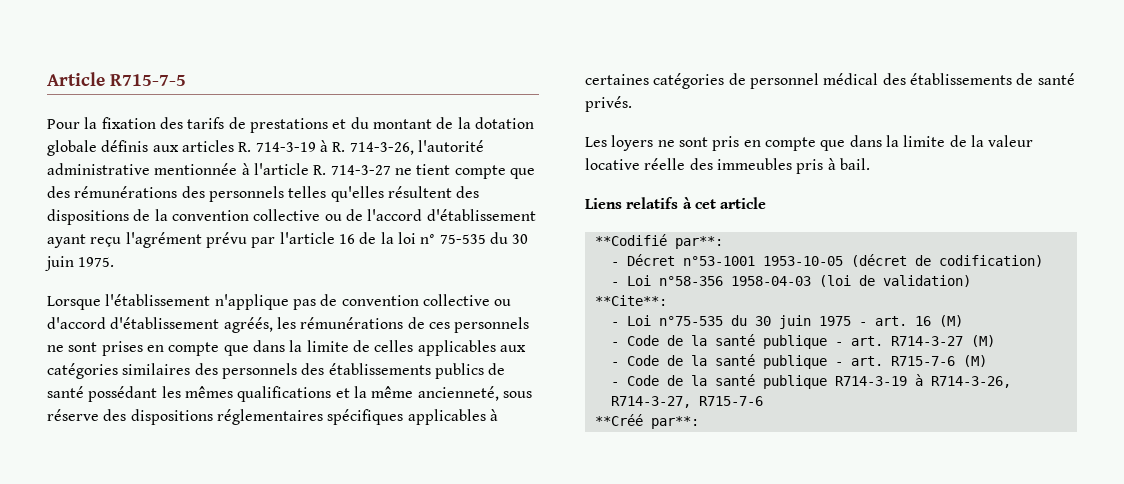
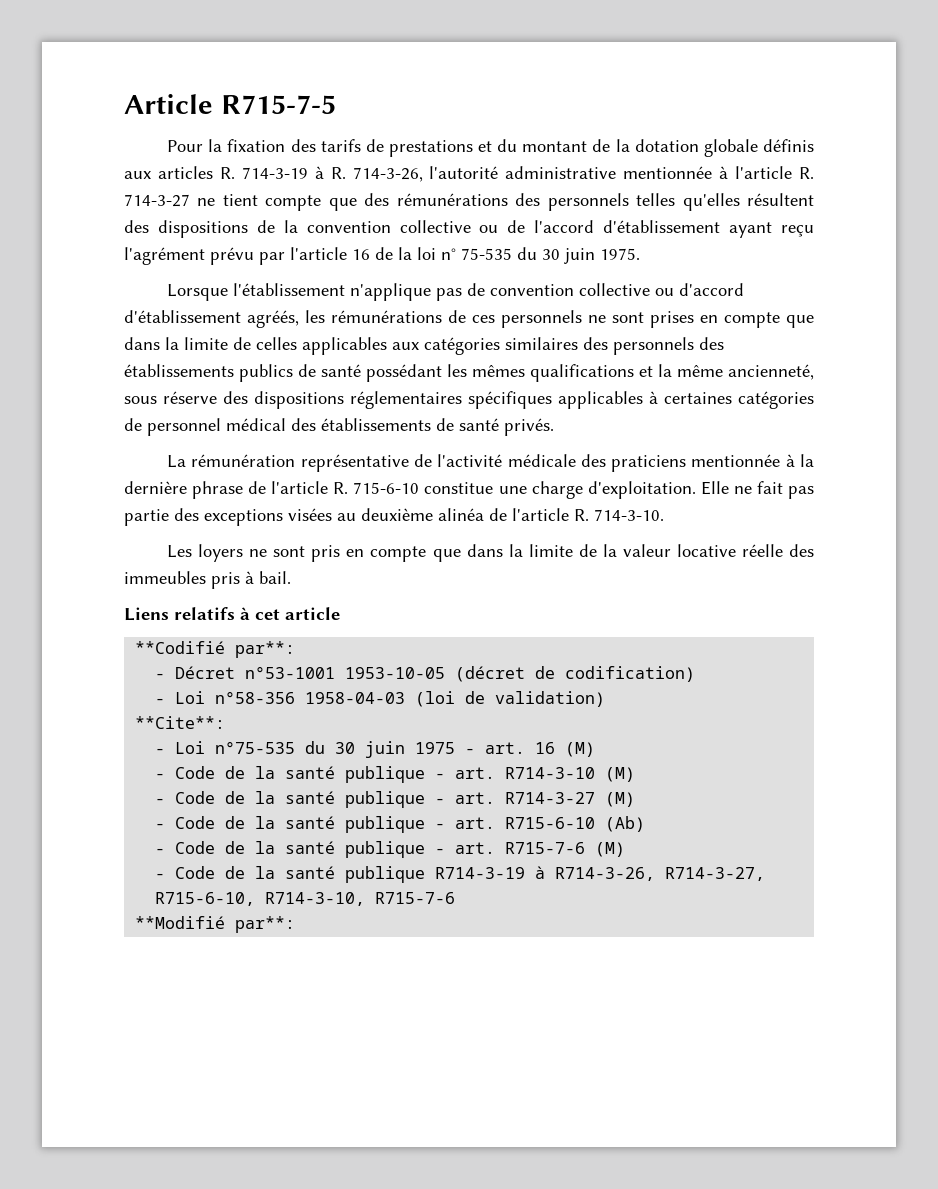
+ La rémunération représentative de l'activité médicale des praticiens mentionnée à la dernière phrase de l'article R. 715-6-10 constitue une charge d'exploitation. Elle ne fait pas partie des exceptions visées au deuxième alinéa de l'article R. 714-3-10.
+ - Code de la santé publique - art. R714-3-10 (M)
+ - Code de la santé publique - art. R715-6-10 (Ab)
- - Code de la santé publique R714-3-19 à R714-3-26, R714-3-27, R715-7-6
+ - Code de la santé publique R714-3-19 à R714-3-26, R714-3-27, R715-6-10, R714-3-10, R715-7-6
- **Créé par**:
+ **Modifié par**:

